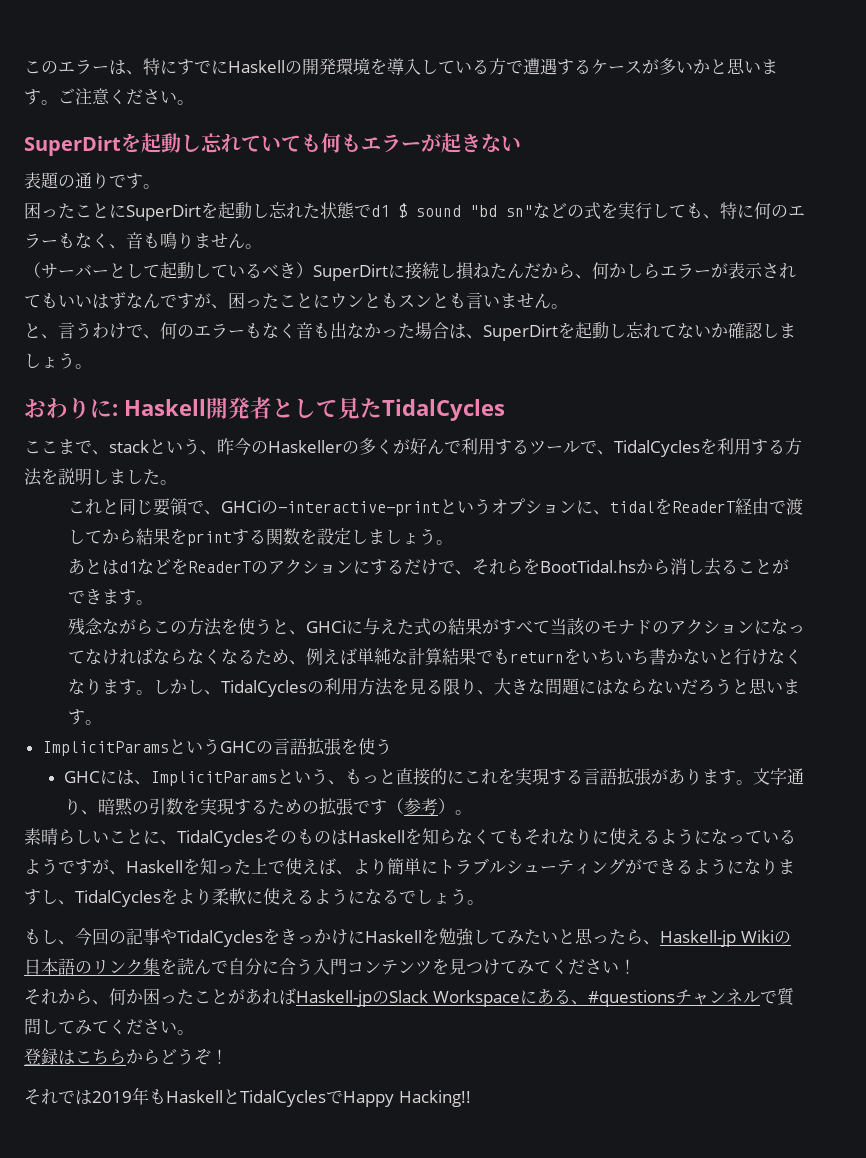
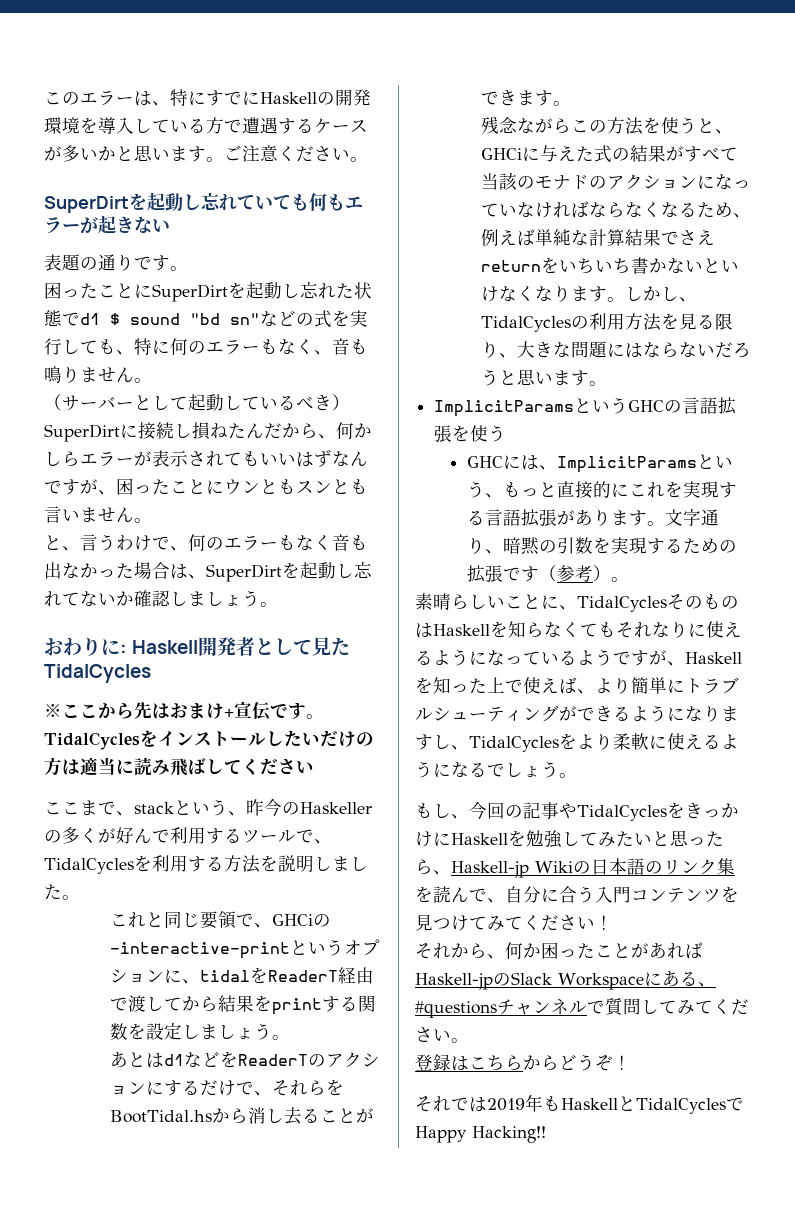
+ ※ここから先はおまけ+宣伝です。TidalCyclesをインストールしたいだけの方は適当に読み飛ばしてください
- 残念ながらこの方法を使うと、GHCiに与えた式の結果がすべて当該のモナドのアクションになってなければならなくなるため、例えば単純な計算結果でもreturnをいちいち書かないと行けなくなります。
+ 残念ながらこの方法を使うと、GHCiに与えた式の結果がすべて当該のモナドのアクションになっていなければならなくなるため、例えば単純な計算結果でさえreturnをいちいち書かないといけなくなります。
- もし、今回の記事やTidalCyclesをきっかけにHaskellを勉強してみたいと思ったら、Haskell-jp Wikiの日本語のリンク集を読んで自分に合う入門コンテンツを見つけてみてください！
+ もし、今回の記事やTidalCyclesをきっかけにHaskellを勉強してみたいと思ったら、Haskell-jp Wikiの日本語のリンク集を読んで、自分に合う入門コンテンツを見つけてみてください！

